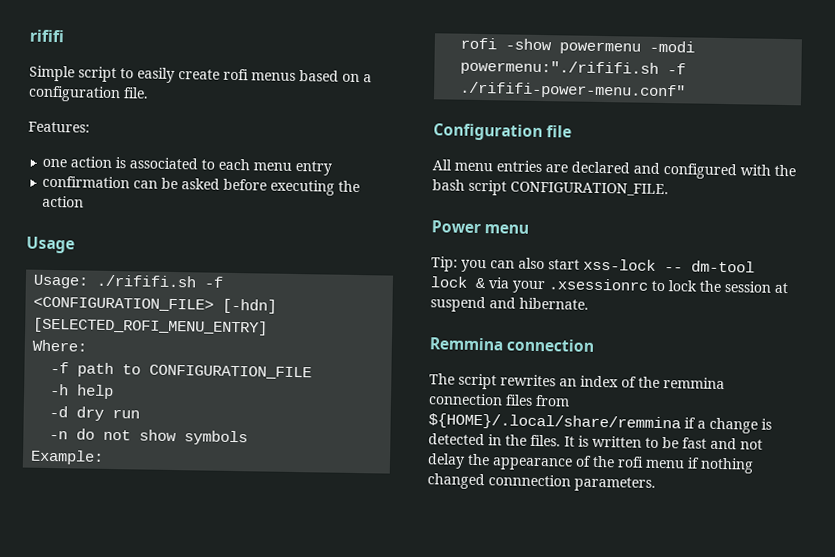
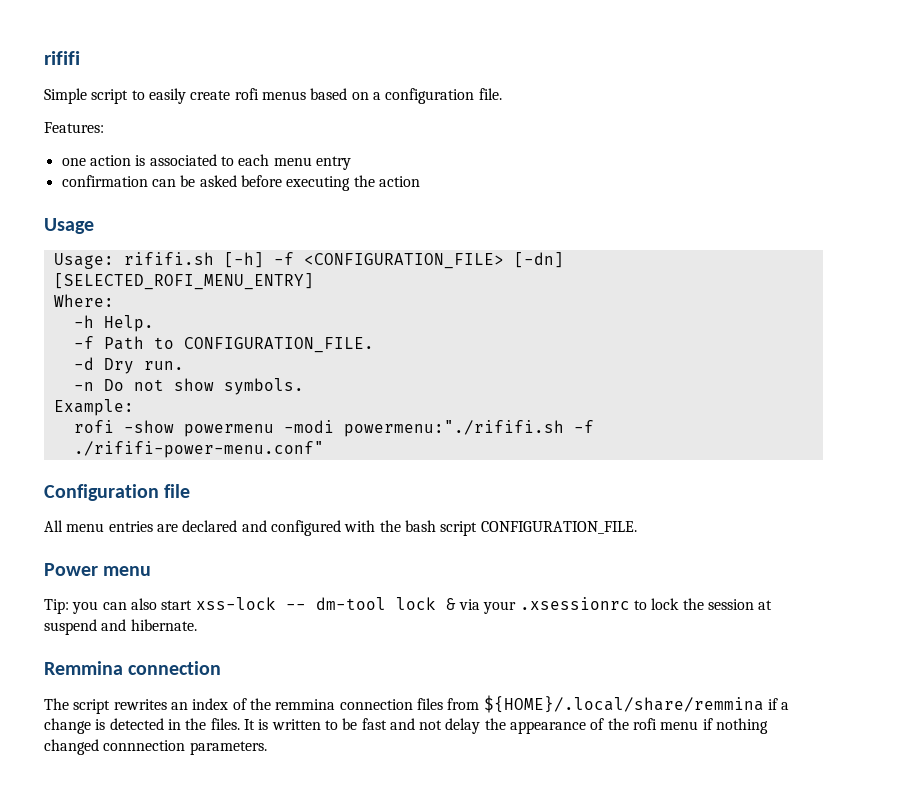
- Usage: ./rififi.sh -f <CONFIGURATION_FILE> [-hdn] [SELECTED_ROFI_MENU_ENTRY]
+ Usage: rififi.sh [-h] -f <CONFIGURATION_FILE> [-dn] [SELECTED_ROFI_MENU_ENTRY]
- -f path to CONFIGURATION_FILE
- -h help
+ -h Help.
+ -f Path to CONFIGURATION_FILE.
- -d dry run
+ -d Dry run.
- -n do not show symbols
+ -n Do not show symbols.

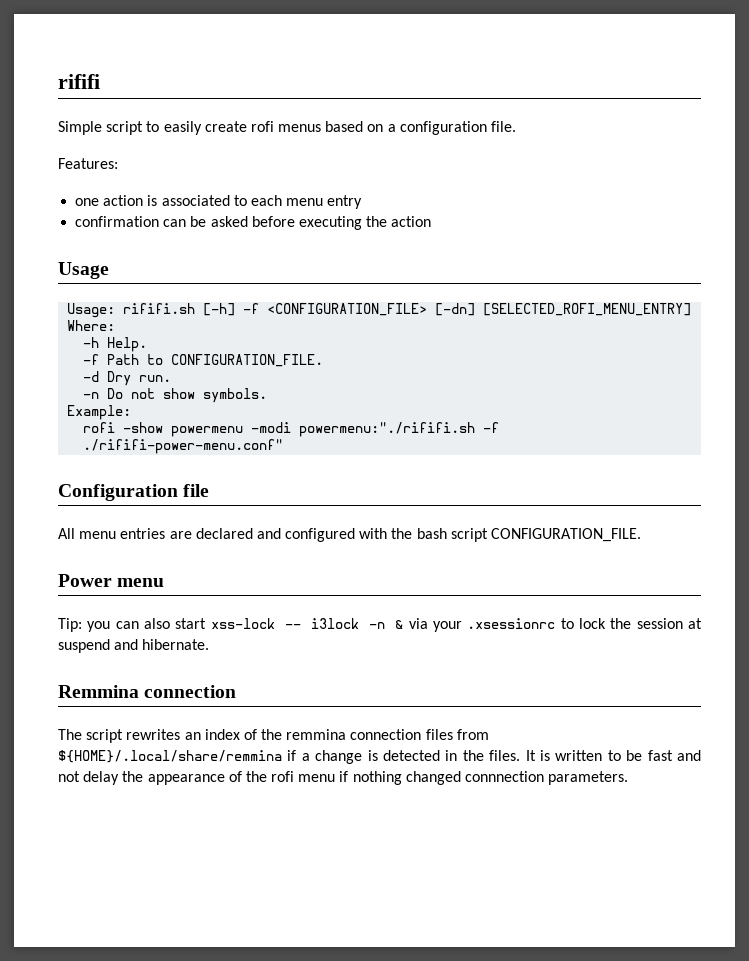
- Tip: you can also start xss-lock -- dm-tool lock & via your .xsessionrc to lock the session at suspend and hibernate.
+ Tip: you can also start xss-lock -- i3lock -n & via your .xsessionrc to lock the session at suspend and hibernate.

